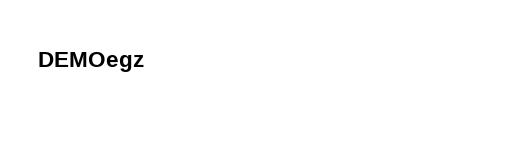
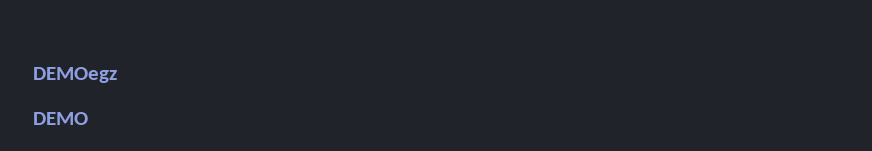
+ DEMO

